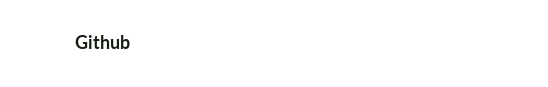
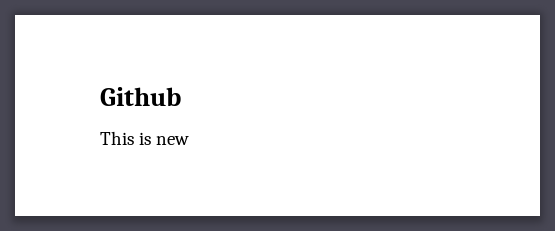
+ This is new

